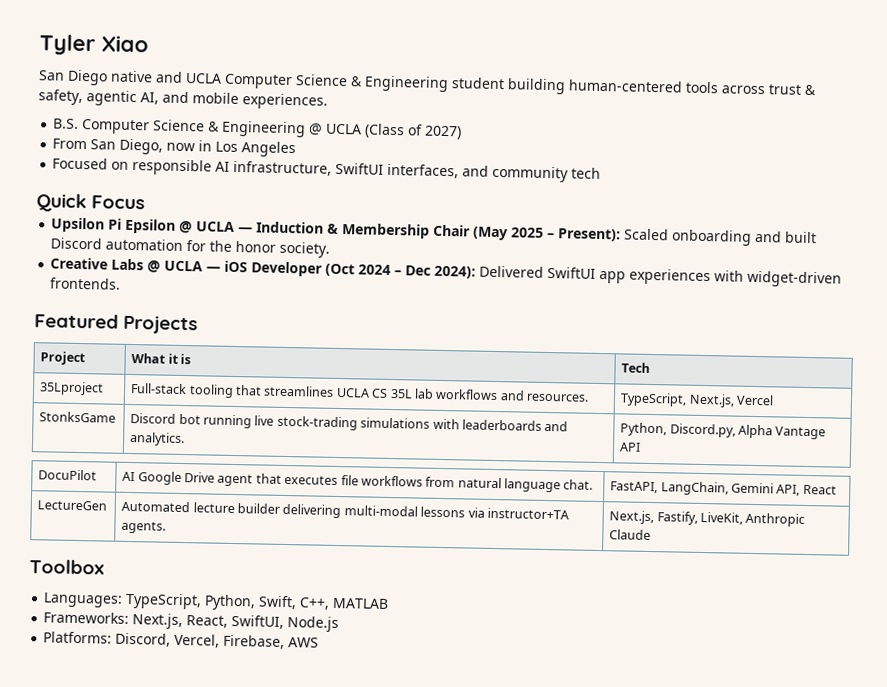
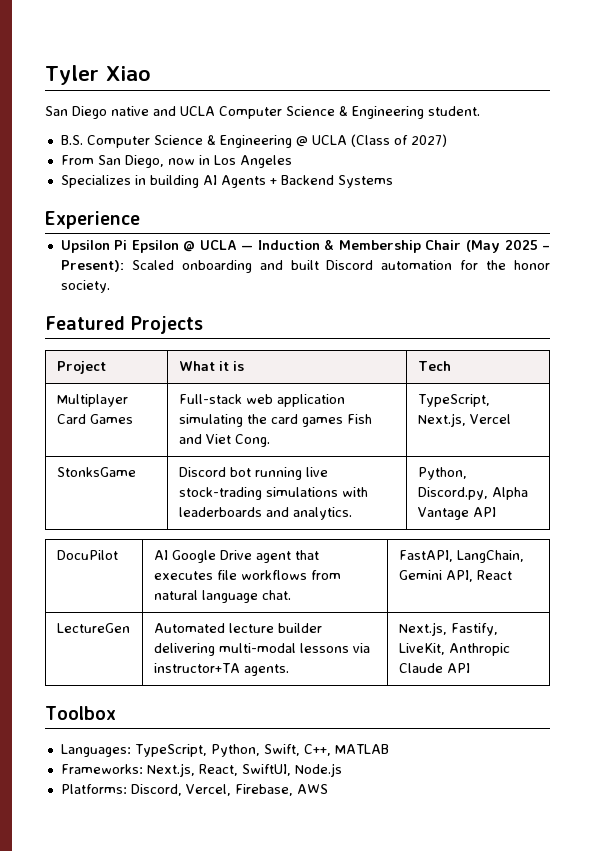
- San Diego native and UCLA Computer Science & Engineering student building human-centered tools across trust & safety, agentic AI, and mobile experiences.
+ San Diego native and UCLA Computer Science & Engineering student.
- Focused on responsible AI infrastructure, SwiftUI interfaces, and community tech
- Quick Focus
+ Specializes in building AI Agents + Backend Systems
+ Experience
- Creative Labs @ UCLA — iOS Developer (Oct 2024 – Dec 2024): Delivered SwiftUI app experiences with widget-driven frontends.
- 35Lproject | Full-stack tooling that streamlines UCLA CS 35L lab workflows and resources. | TypeScript, Next.js, Vercel
+ Multiplayer Card Games | Full-stack web application simulating the card games Fish and Viet Cong. | TypeScript, Next.js, Vercel
- LectureGen | Automated lecture builder delivering multi-modal lessons via instructor+TA agents. | Next.js, Fastify, LiveKit, Anthropic Claude
+ LectureGen | Automated lecture builder delivering multi-modal lessons via instructor+TA agents. | Next.js, Fastify, LiveKit, Anthropic Claude API

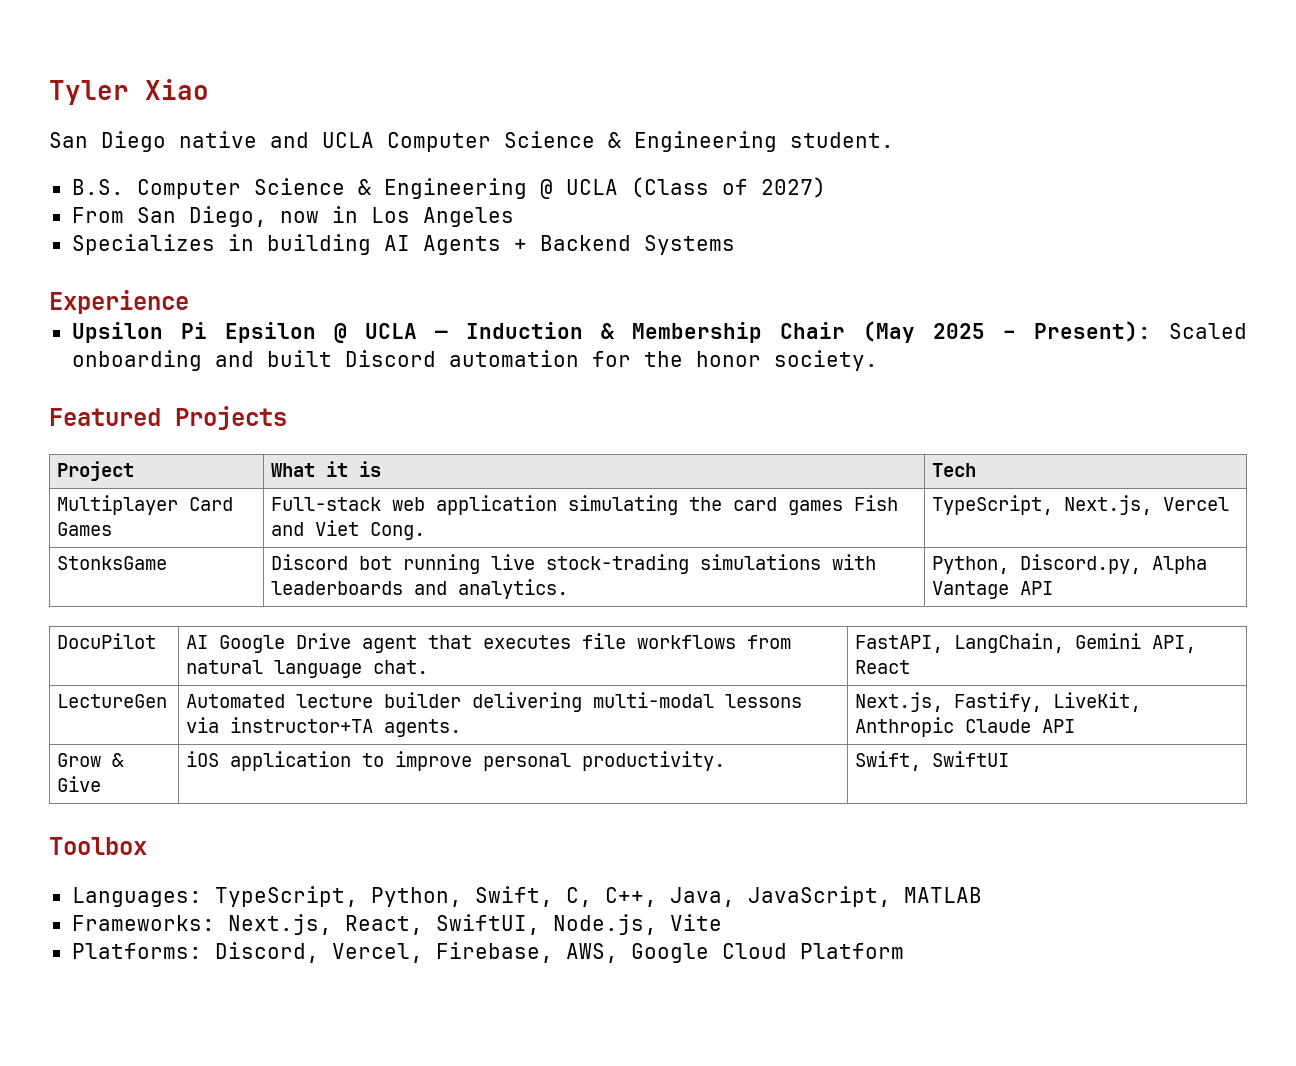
+ Grow & Give | iOS application to improve personal productivity. | Swift, SwiftUI
- Languages: TypeScript, Python, Swift, C++, MATLAB
+ Languages: TypeScript, Python, Swift, C, C++, Java, JavaScript, MATLAB
- Frameworks: Next.js, React, SwiftUI, Node.js
+ Frameworks: Next.js, React, SwiftUI, Node.js, Vite
- Platforms: Discord, Vercel, Firebase, AWS
+ Platforms: Discord, Vercel, Firebase, AWS, Google Cloud Platform

